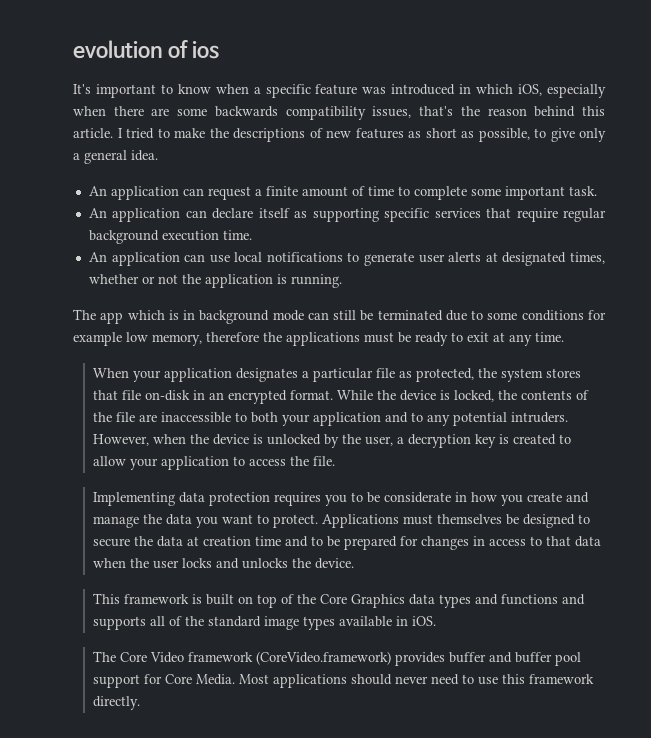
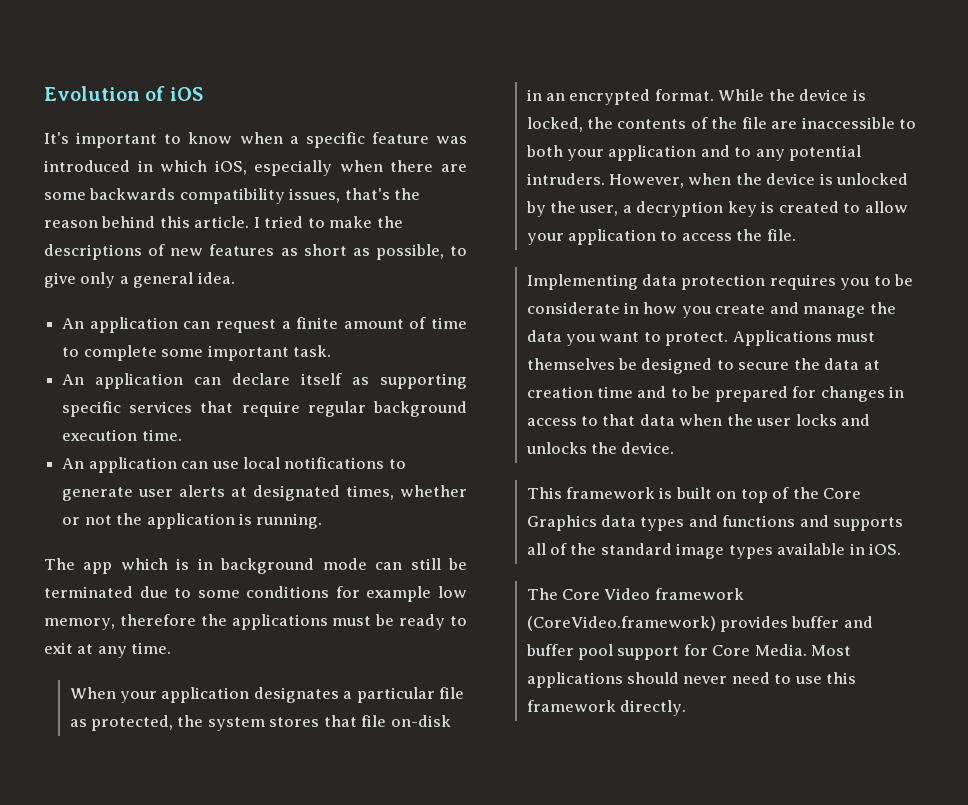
- evolution of ios
+ Evolution of iOS

